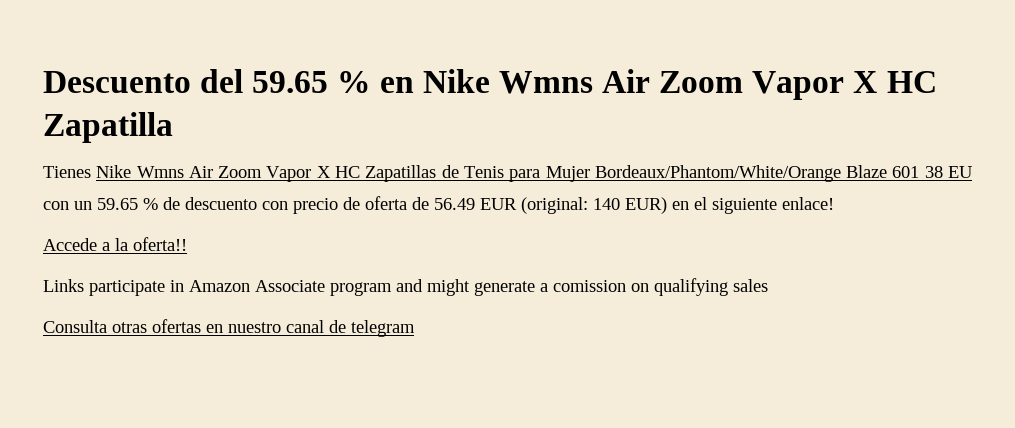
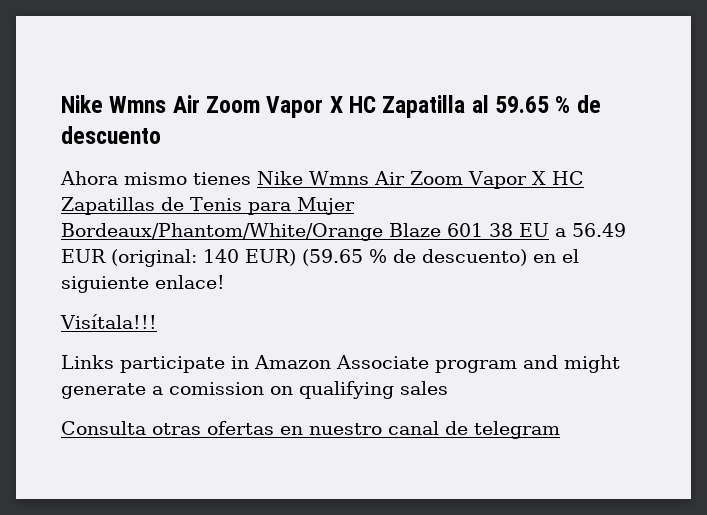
- Descuento del 59.65 % en Nike Wmns Air Zoom Vapor X HC Zapatilla
- Tienes Nike Wmns Air Zoom Vapor X HC Zapatillas de Tenis para Mujer Bordeaux/Phantom/White/Orange Blaze 601 38 EU con un 59.65 % de descuento con precio de oferta de 56.49 EUR (original: 140 EUR) en el siguiente enlace!
+ Nike Wmns Air Zoom Vapor X HC Zapatilla al 59.65 % de descuento
+ Ahora mismo tienes Nike Wmns Air Zoom Vapor X HC Zapatillas de Tenis para Mujer Bordeaux/Phantom/White/Orange Blaze 601 38 EU a 56.49 EUR (original: 140 EUR) (59.65 % de descuento) en el siguiente enlace!
- Accede a la oferta!!
+ Visítala!!!

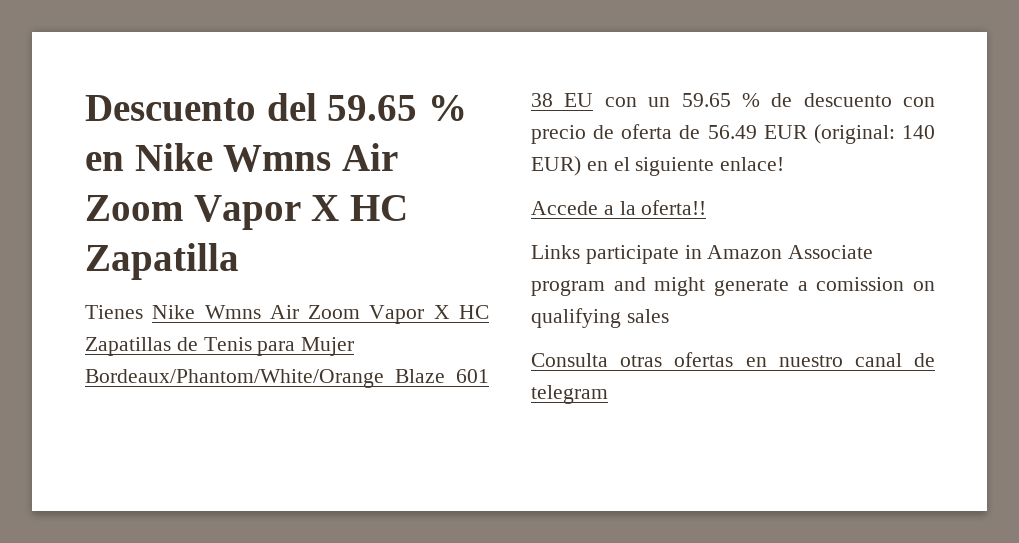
- Nike Wmns Air Zoom Vapor X HC Zapatilla al 59.65 % de descuento
- Ahora mismo tienes Nike Wmns Air Zoom Vapor X HC Zapatillas de Tenis para Mujer Bordeaux/Phantom/White/Orange Blaze 601 38 EU a 56.49 EUR (original: 140 EUR) (59.65 % de descuento) en el siguiente enlace!
+ Descuento del 59.65 % en Nike Wmns Air Zoom Vapor X HC Zapatilla
+ Tienes Nike Wmns Air Zoom Vapor X HC Zapatillas de Tenis para Mujer Bordeaux/Phantom/White/Orange Blaze 601 38 EU con un 59.65 % de descuento con precio de oferta de 56.49 EUR (original: 140 EUR) en el siguiente enlace!
- Visítala!!!
+ Accede a la oferta!!

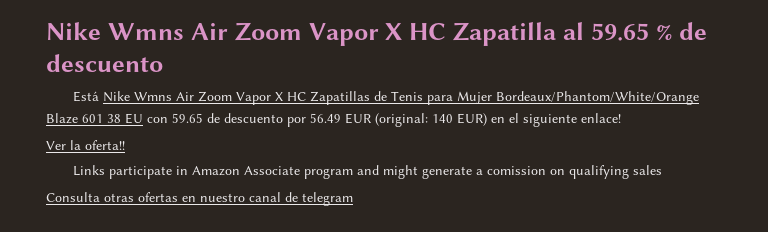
- Descuento del 59.65 % en Nike Wmns Air Zoom Vapor X HC Zapatilla
- Tienes Nike Wmns Air Zoom Vapor X HC Zapatillas de Tenis para Mujer Bordeaux/Phantom/White/Orange Blaze 601 38 EU con un 59.65 % de descuento con precio de oferta de 56.49 EUR (original: 140 EUR) en el siguiente enlace!
+ Nike Wmns Air Zoom Vapor X HC Zapatilla al 59.65 % de descuento
+ Está Nike Wmns Air Zoom Vapor X HC Zapatillas de Tenis para Mujer Bordeaux/Phantom/White/Orange Blaze 601 38 EU con 59.65 de descuento por 56.49 EUR (original: 140 EUR) en el siguiente enlace!
- Accede a la oferta!!
+ Ver la oferta!!

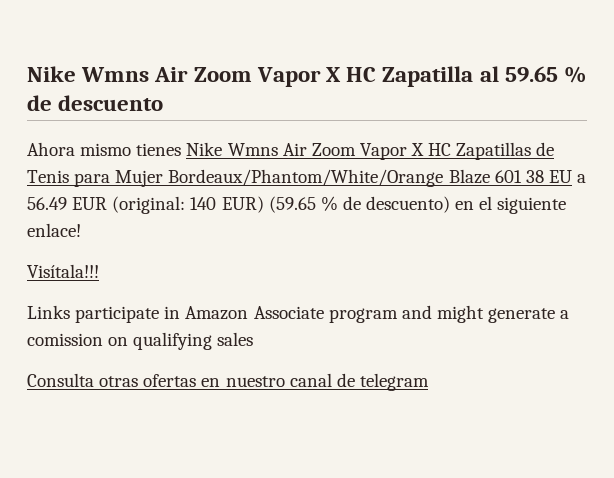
- Está Nike Wmns Air Zoom Vapor X HC Zapatillas de Tenis para Mujer Bordeaux/Phantom/White/Orange Blaze 601 38 EU con 59.65 de descuento por 56.49 EUR (original: 140 EUR) en el siguiente enlace!
+ Ahora mismo tienes Nike Wmns Air Zoom Vapor X HC Zapatillas de Tenis para Mujer Bordeaux/Phantom/White/Orange Blaze 601 38 EU a 56.49 EUR (original: 140 EUR) (59.65 % de descuento) en el siguiente enlace!
- Ver la oferta!!
+ Visítala!!!

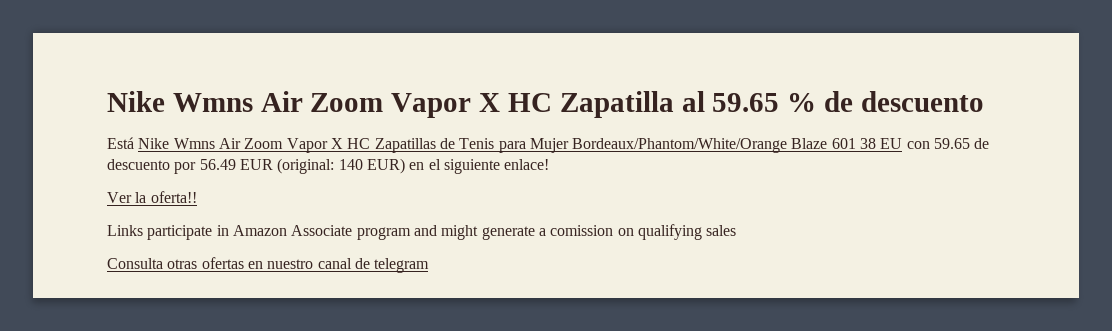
- Ahora mismo tienes Nike Wmns Air Zoom Vapor X HC Zapatillas de Tenis para Mujer Bordeaux/Phantom/White/Orange Blaze 601 38 EU a 56.49 EUR (original: 140 EUR) (59.65 % de descuento) en el siguiente enlace!
+ Está Nike Wmns Air Zoom Vapor X HC Zapatillas de Tenis para Mujer Bordeaux/Phantom/White/Orange Blaze 601 38 EU con 59.65 de descuento por 56.49 EUR (original: 140 EUR) en el siguiente enlace!
- Visítala!!!
+ Ver la oferta!!

